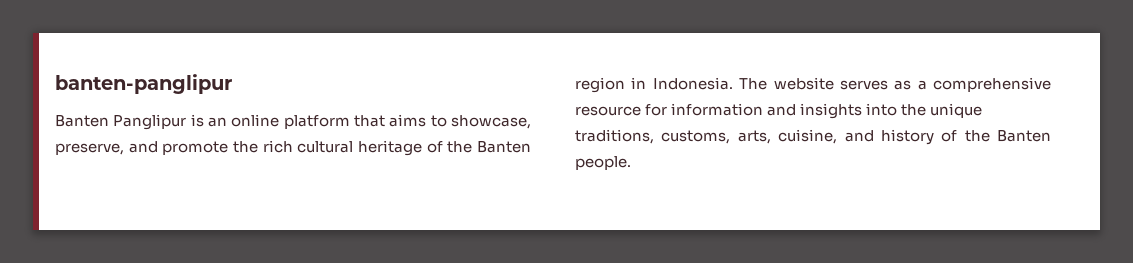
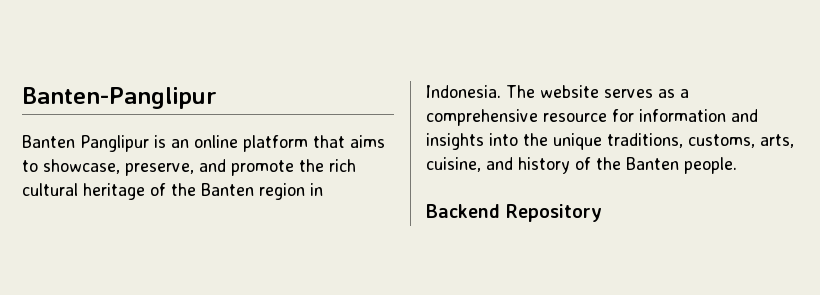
- banten-panglipur
+ Banten-Panglipur
+ Backend Repository

